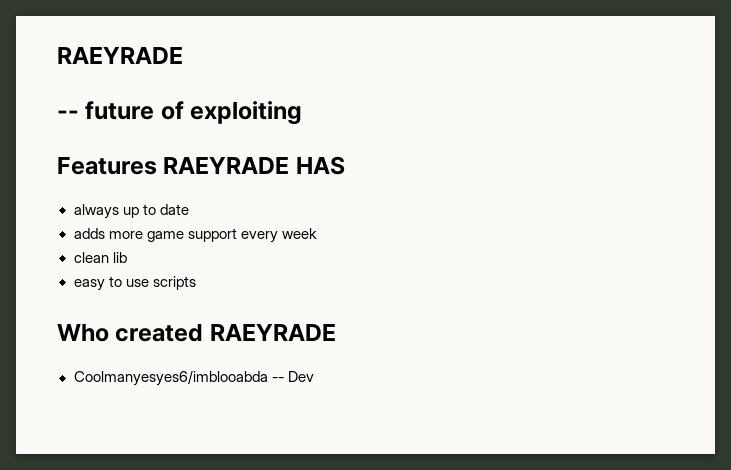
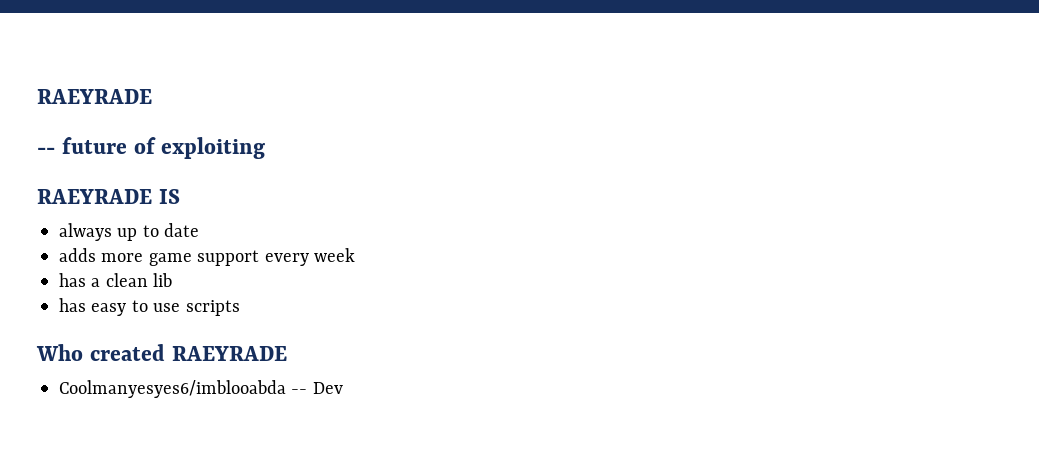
- Features RAEYRADE HAS
+ RAEYRADE IS
- clean lib
+ has a clean lib
- easy to use scripts
+ has easy to use scripts

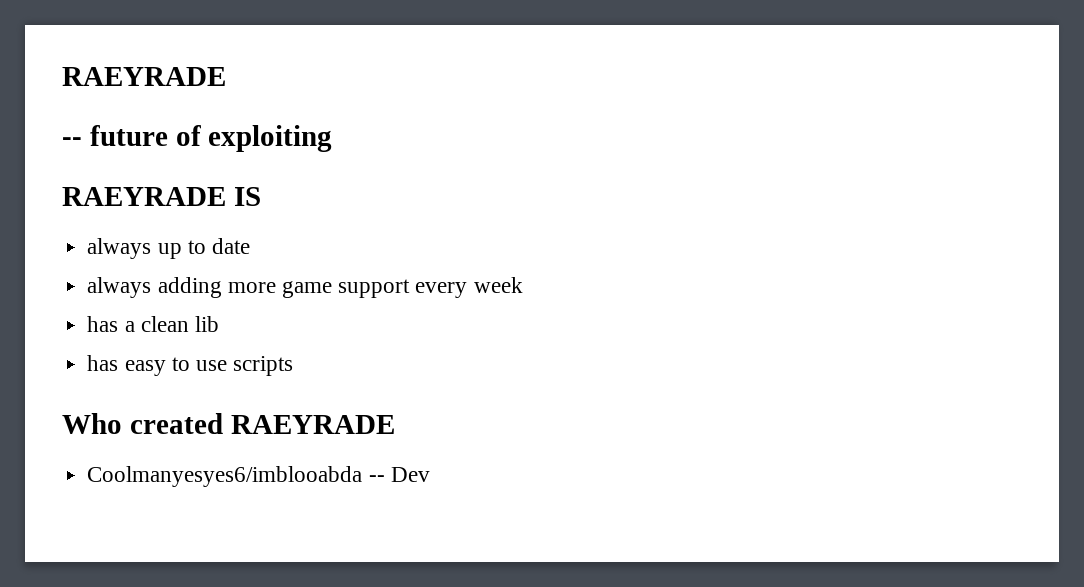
- adds more game support every week
+ always adding more game support every week

